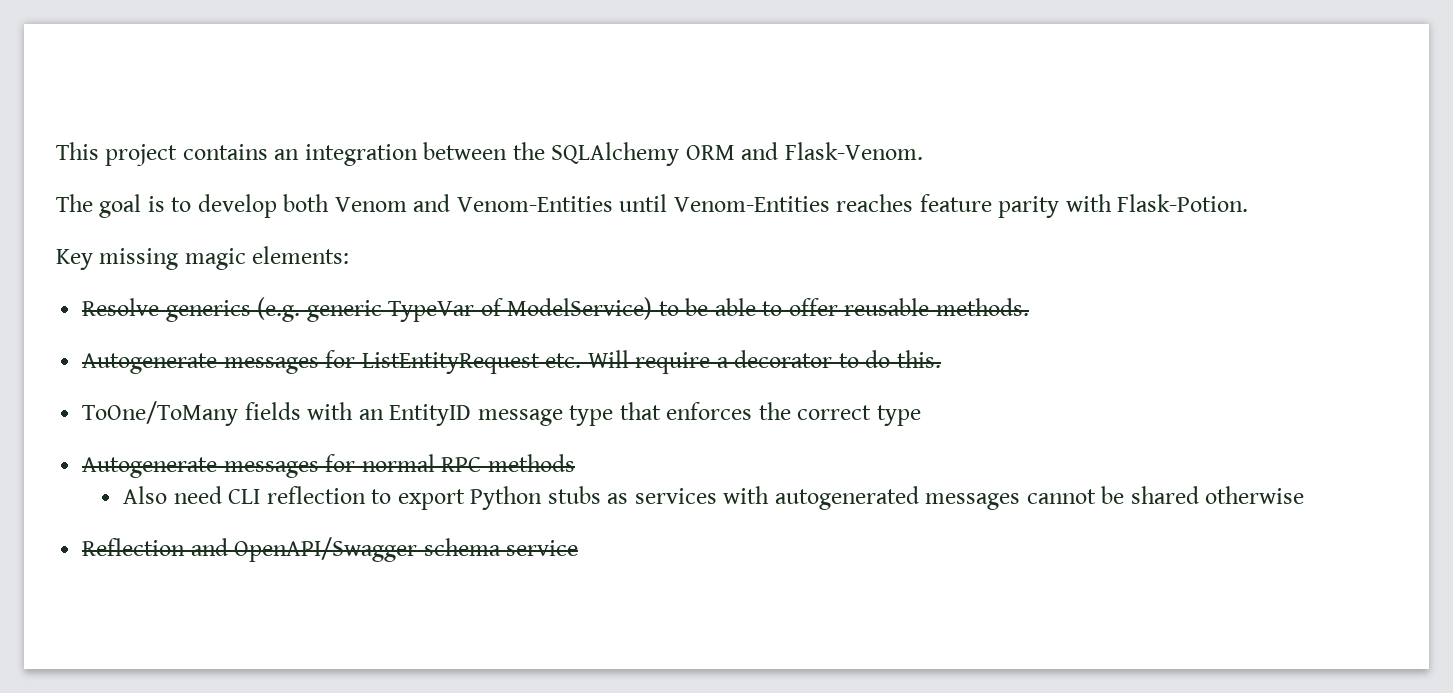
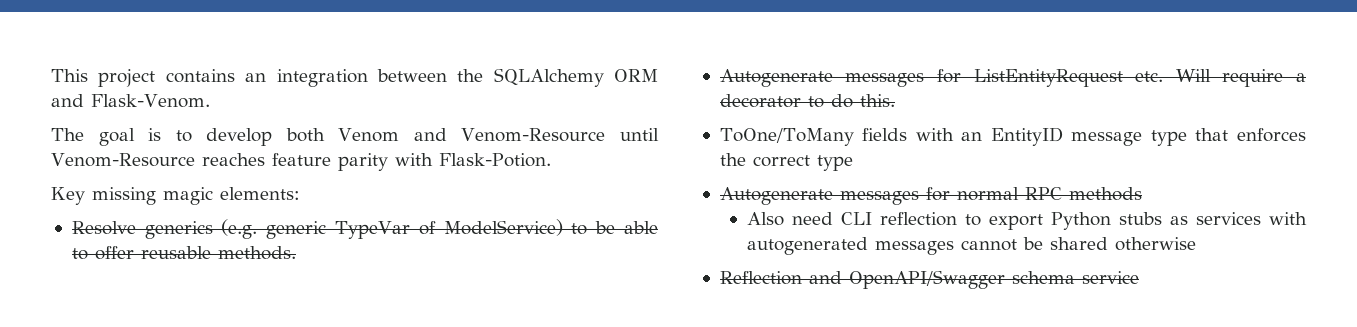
- The goal is to develop both Venom and Venom-Entities until Venom-Entities reaches feature parity with Flask-Potion.
+ The goal is to develop both Venom and Venom-Resource until Venom-Resource reaches feature parity with Flask-Potion.

